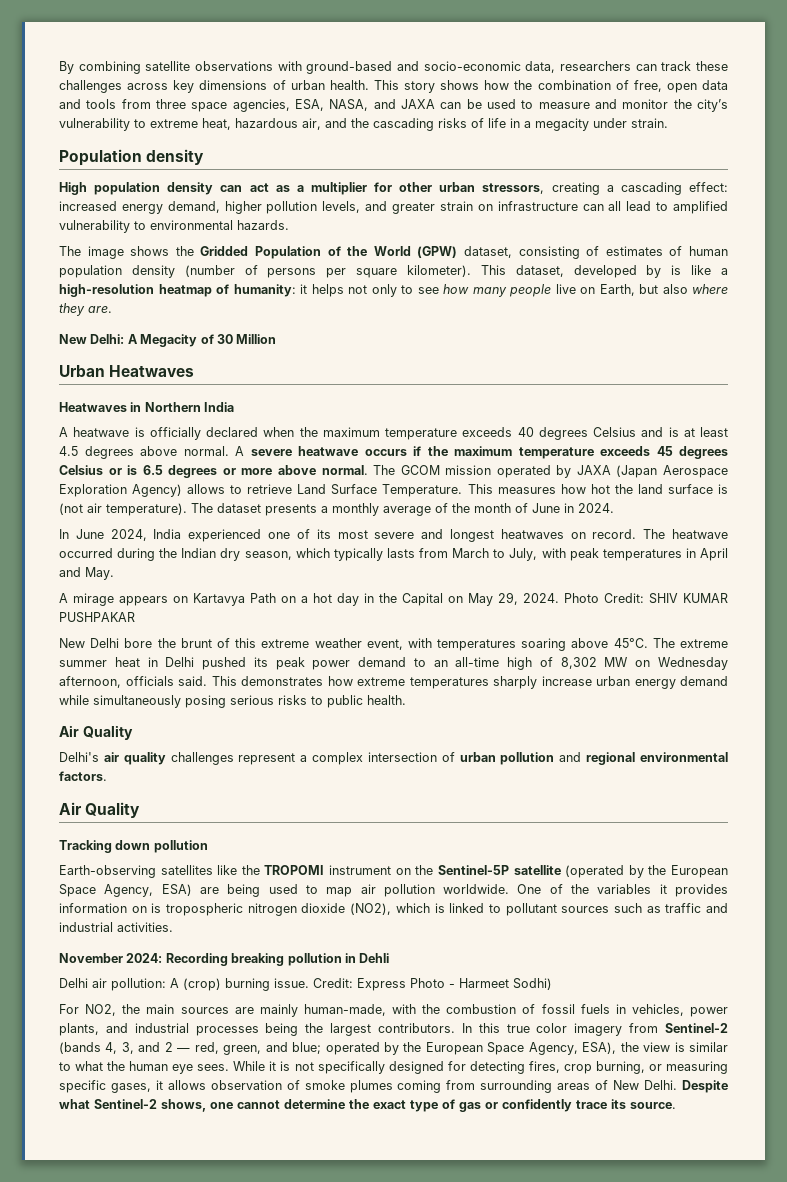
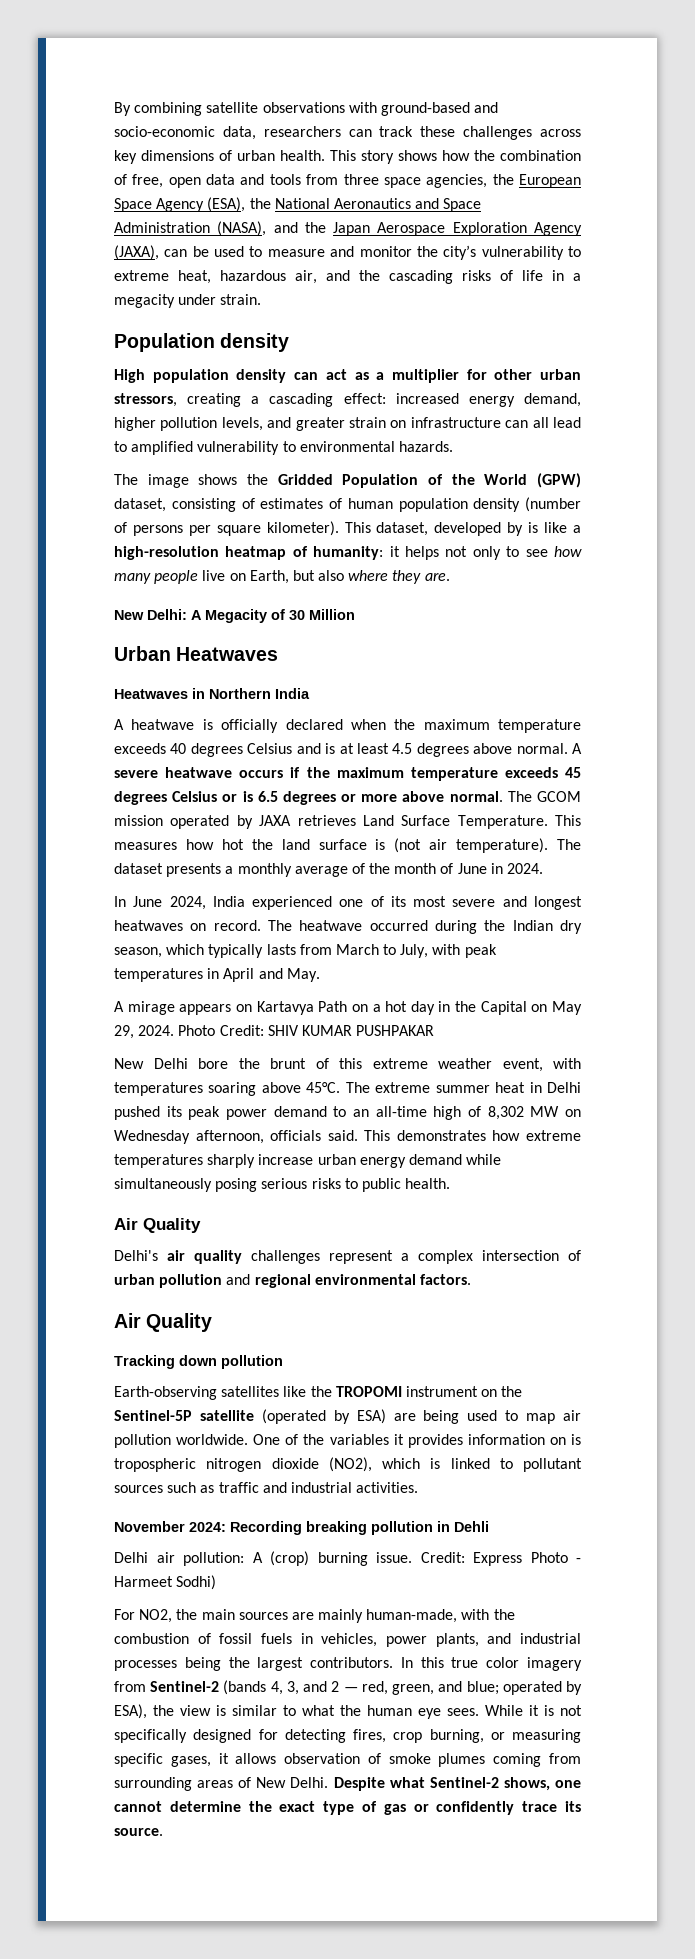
- This story shows how the combination of free, open data and tools from three space agencies, ESA, NASA, and JAXA can be used to measure and monitor the city’s vulnerability to extreme heat, hazardous air, and the cascading risks of life in a megacity under strain.
+ This story shows how the combination of free, open data and tools from three space agencies, the European Space Agency (ESA), the National Aeronautics and Space Administration (NASA), and the Japan Aerospace Exploration Agency (JAXA), can be used to measure and monitor the city’s vulnerability to extreme heat, hazardous air, and the cascading risks of life in a megacity under strain.
- The GCOM mission operated by JAXA (Japan Aerospace Exploration Agency) allows to retrieve Land Surface Temperature.
+ The GCOM mission operated by JAXA retrieves Land Surface Temperature.
- Earth-observing satellites like the TROPOMI instrument on the Sentinel-5P satellite (operated by the European Space Agency, ESA) are being used to map air pollution worldwide.
+ Earth-observing satellites like the TROPOMI instrument on the Sentinel-5P satellite (operated by ESA) are being used to map air pollution worldwide.
- In this true color imagery from Sentinel-2 (bands 4, 3, and 2 — red, green, and blue; operated by the European Space Agency, ESA), the view is similar to what the human eye sees.
+ In this true color imagery from Sentinel-2 (bands 4, 3, and 2 — red, green, and blue; operated by ESA), the view is similar to what the human eye sees.

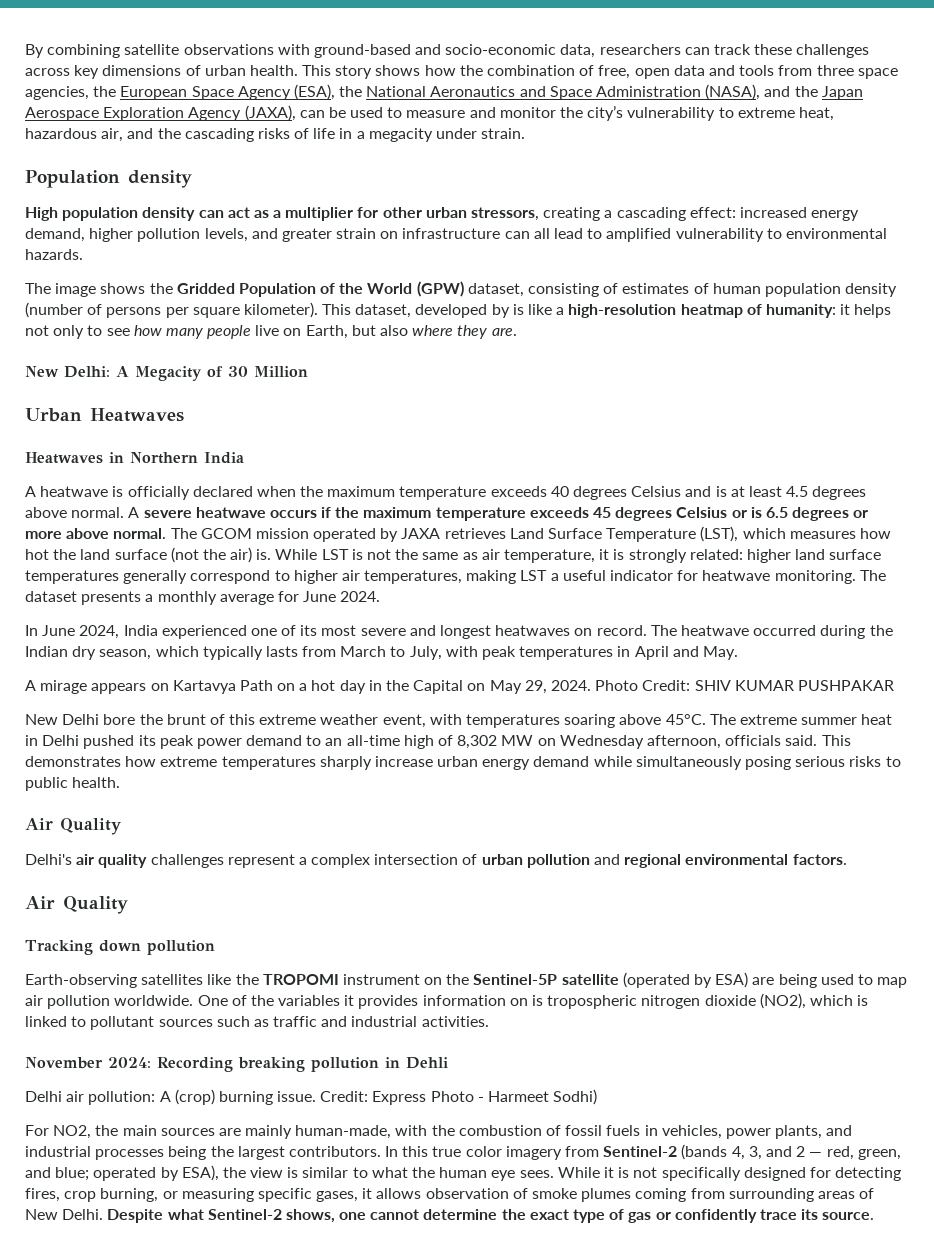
- The GCOM mission operated by JAXA retrieves Land Surface Temperature. This measures how hot the land surface is (not air temperature).
+ The GCOM mission operated by JAXA retrieves Land Surface Temperature (LST), which measures how hot the land surface (not the air) is. While LST is not the same as air temperature, it is strongly related: higher land surface temperatures generally correspond to higher air temperatures, making LST a useful indicator for heatwave monitoring.
- The dataset presents a monthly average of the month of June in 2024.
+ The dataset presents a monthly average for June 2024.

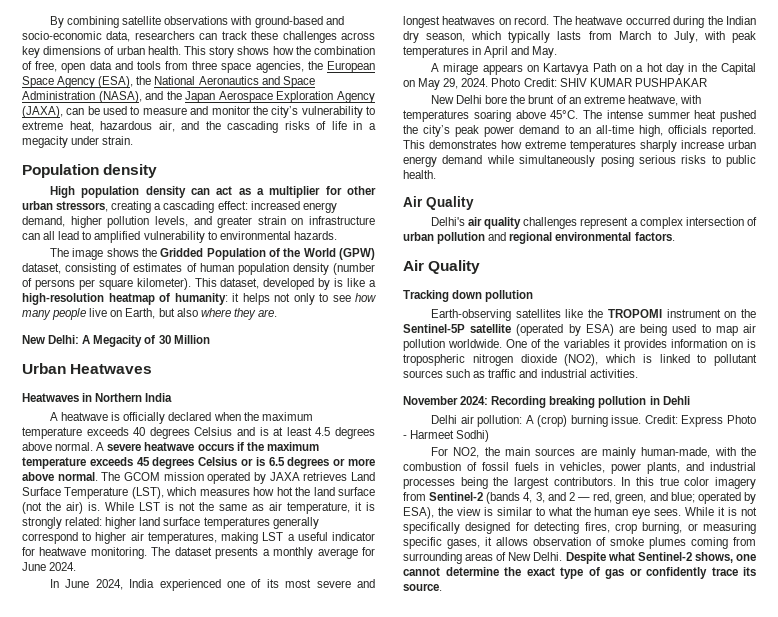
- New Delhi bore the brunt of this extreme weather event, with temperatures soaring above 45°C.
+ New Delhi bore the brunt of an extreme heatwave, with temperatures soaring above 45°C.
- The extreme summer heat in Delhi pushed its peak power demand to an all-time high of 8,302 MW on Wednesday afternoon, officials said.
+ The intense summer heat pushed the city’s peak power demand to an all-time high, officials reported.

